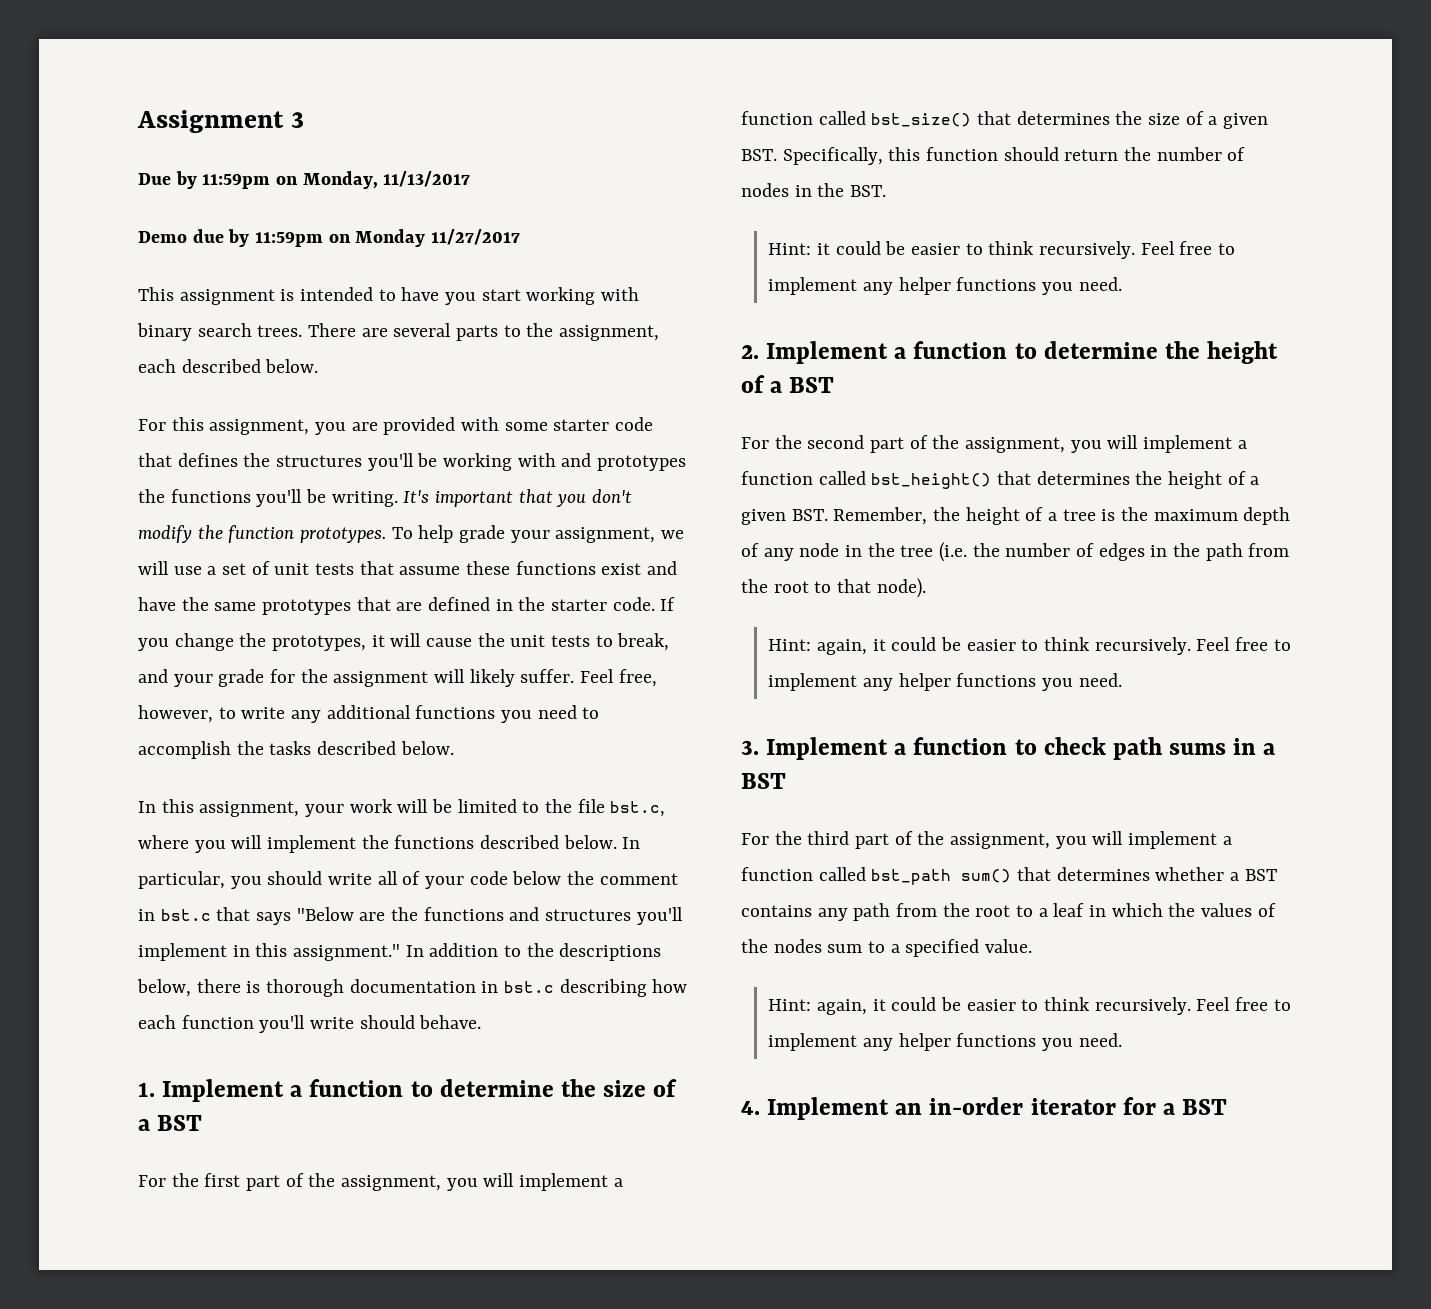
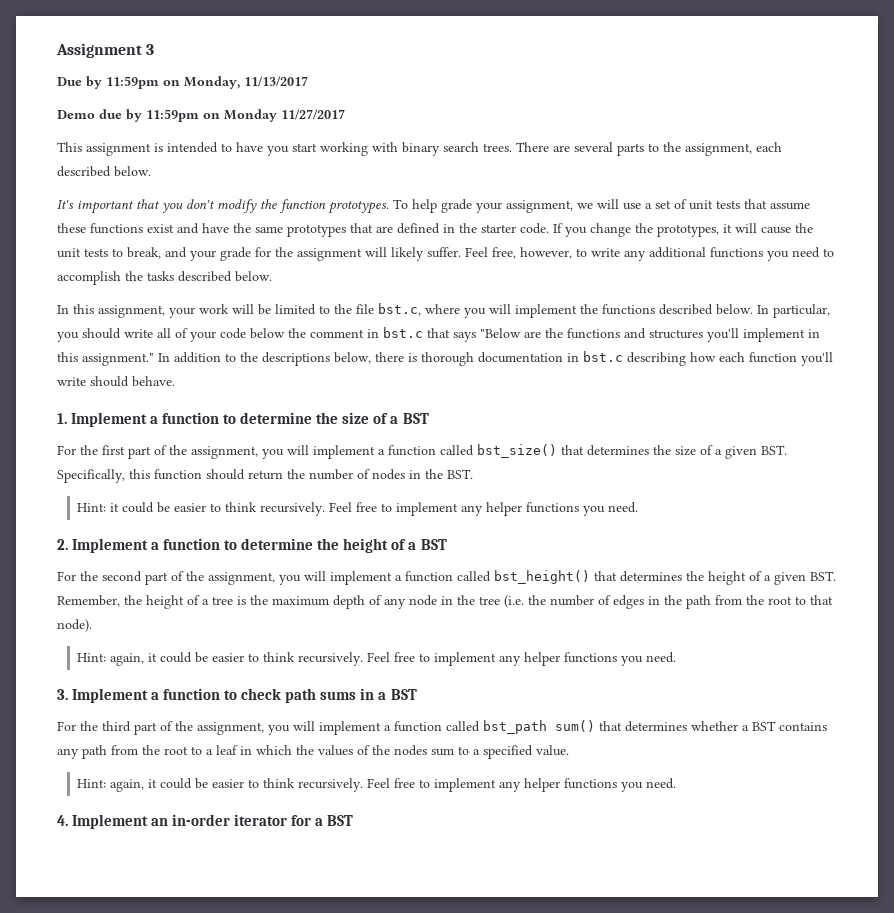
- For this assignment, you are provided with some starter code that defines the structures you'll be working with and prototypes the functions you'll be writing.

